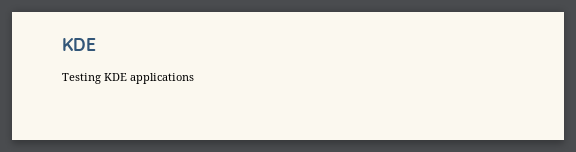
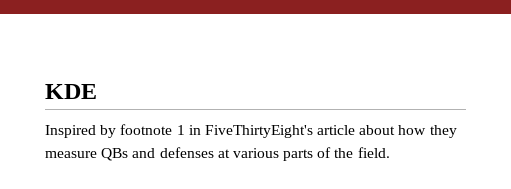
- Testing KDE applications
+ Inspired by footnote 1 in FiveThirtyEight's article about how they measure QBs and defenses at various parts of the field.

